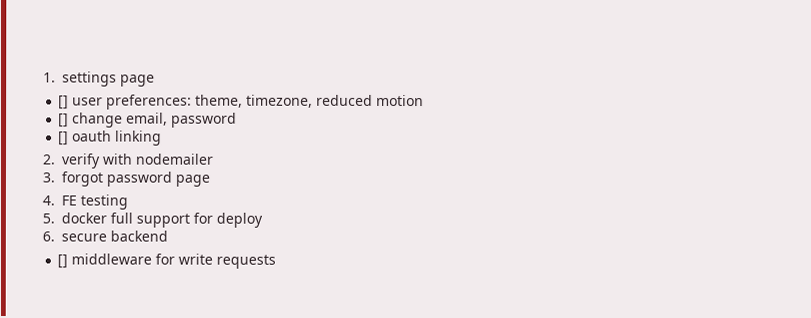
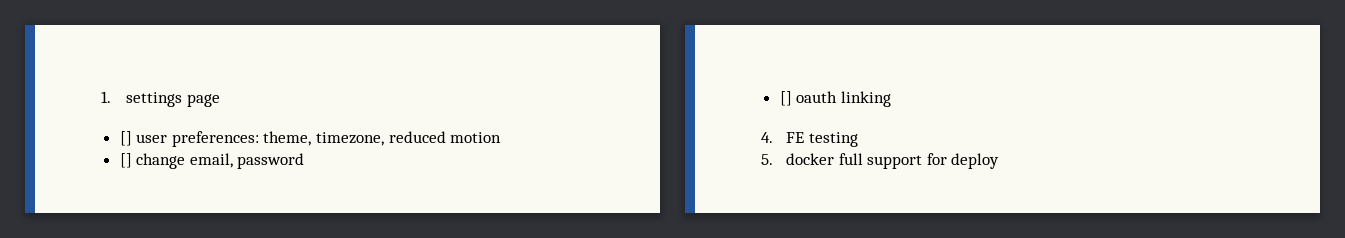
- 2. verify with nodemailer
- 3. forgot password page
- 6. secure backend
- [] middleware for write requests

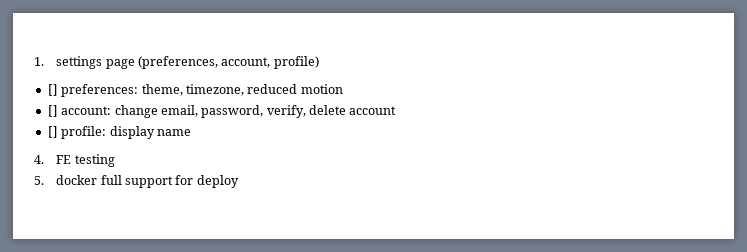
- 1. settings page
- [] user preferences: theme, timezone, reduced motion
+ 1. settings page (preferences, account, profile)
+ [] preferences: theme, timezone, reduced motion
- [] change email, password
- [] oauth linking
+ [] account: change email, password, verify, delete account
+ [] profile: display name

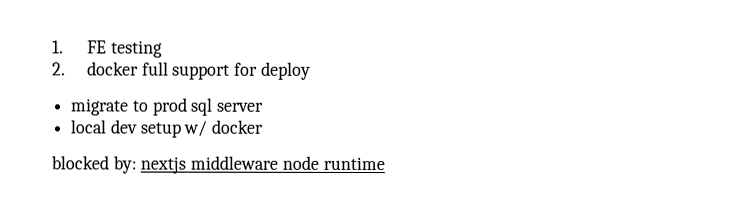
- 1. settings page (preferences, account, profile)
- [] preferences: theme, timezone, reduced motion
- [] account: change email, password, verify, delete account
- [] profile: display name
- 4. FE testing
+ 1. FE testing
- 5. docker full support for deploy
+ 2. docker full support for deploy
+ migrate to prod sql server
+ local dev setup w/ docker
+ blocked by: nextjs middleware node runtime

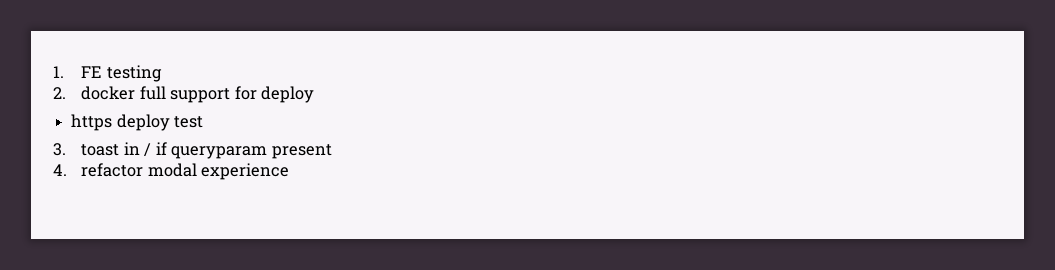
- migrate to prod sql server
- local dev setup w/ docker
- blocked by: nextjs middleware node runtime
+ https deploy test
+ 3. toast in / if queryparam present
+ 4. refactor modal experience

